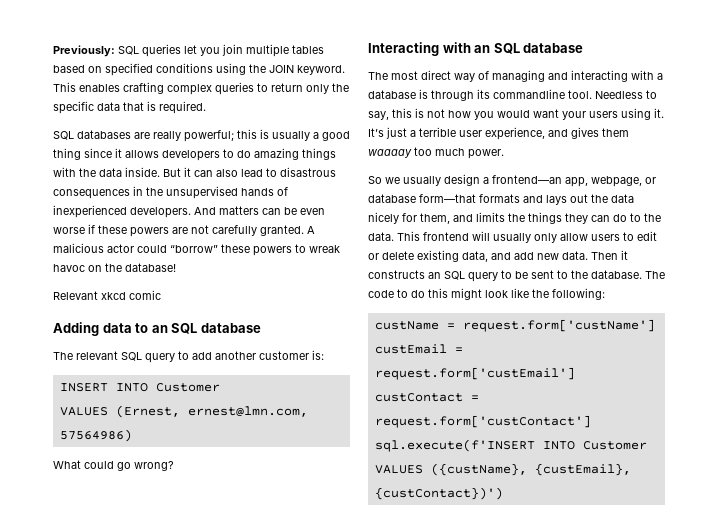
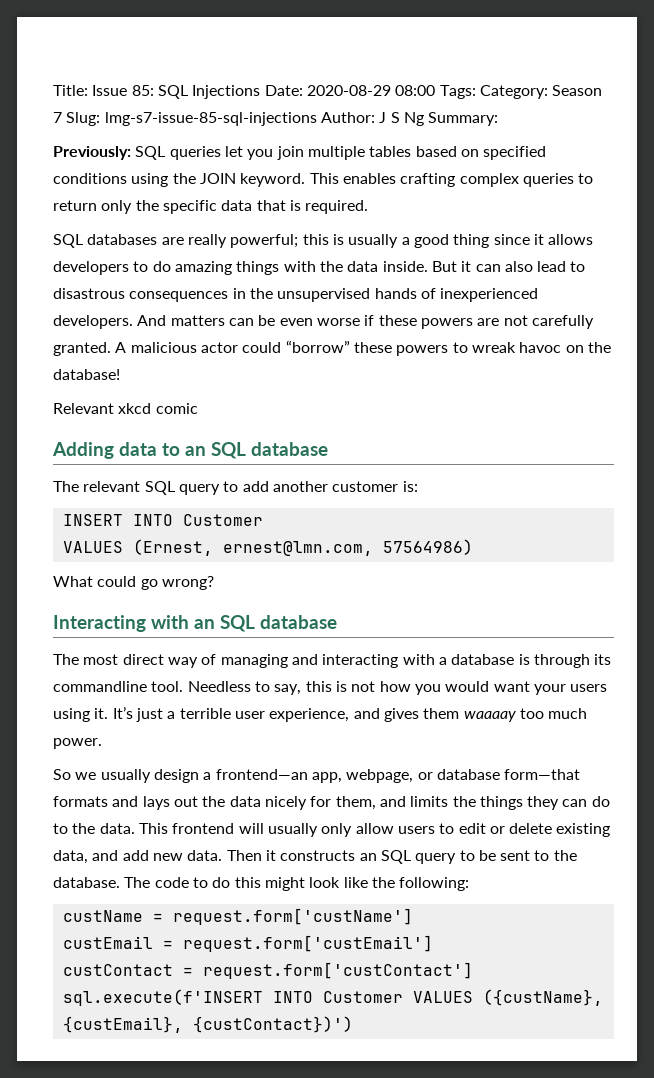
+ Title: Issue 85: SQL Injections Date: 2020-08-29 08:00 Tags: Category: Season 7 Slug: lmg-s7-issue-85-sql-injections Author: J S Ng Summary:

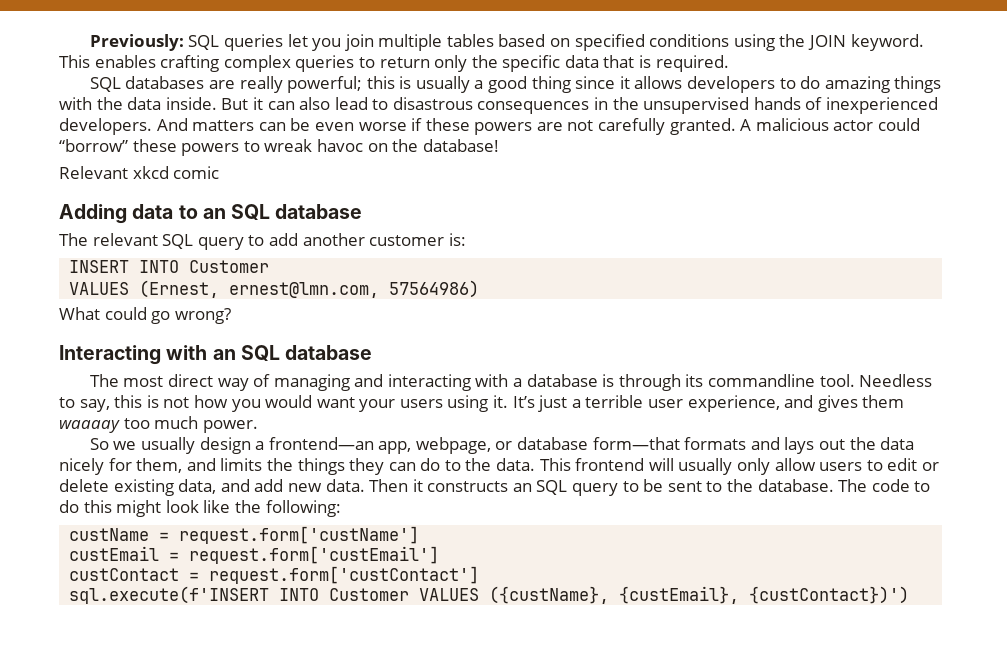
- Title: Issue 85: SQL Injections Date: 2020-08-29 08:00 Tags: Category: Season 7 Slug: lmg-s7-issue-85-sql-injections Author: J S Ng Summary:

